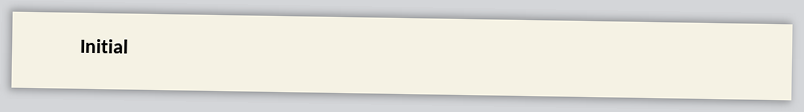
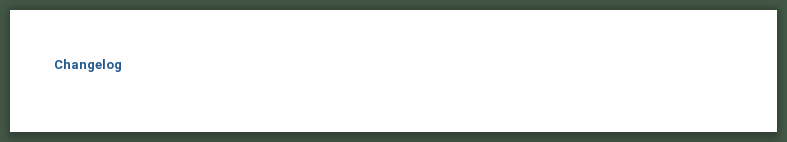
- Initial
+ Changelog

